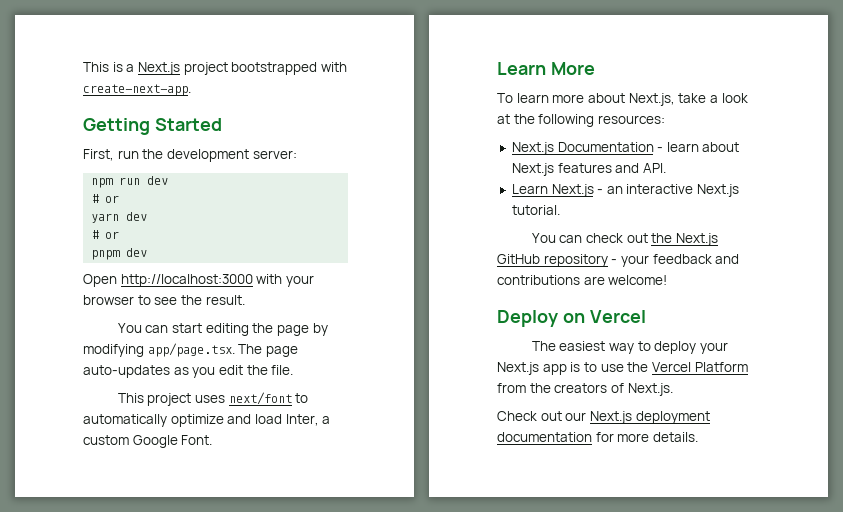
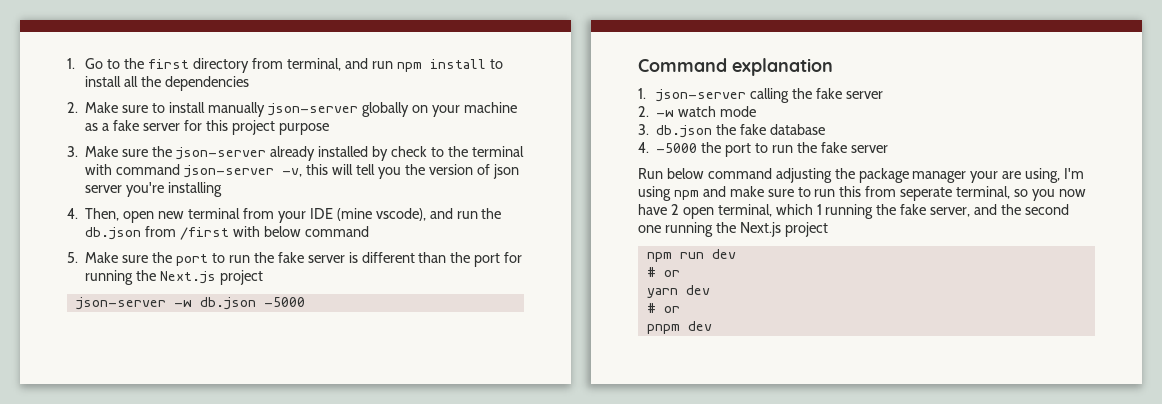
- This is a Next.js project bootstrapped with create-next-app.
- Getting Started
- First, run the development server:
+ 1. Go to the first directory from terminal, and run npm install to install all the dependencies
+ 2. Make sure to install manually json-server globally on your machine as a fake server for this project purpose
+ 3. Make sure the json-server already installed by check to the terminal with command json-server -v, this will tell you the version of json server you're installing
+ 4. Then, open new terminal from your IDE (mine vscode), and run the db.json from /first with below command
+ 5. Make sure the port to run the fake server is different than the port for running the Next.js project
+ json-server -w db.json -5000
+ Command explanation
+ 1. json-server calling the fake server
+ 2. -w watch mode
+ 3. db.json the fake database
+ 4. -5000 the port to run the fake server
+ Run below command adjusting the package manager your are using, I'm using npm and make sure to run this from seperate terminal, so you now have 2 open terminal, which 1 running the fake server, and the second one running the Next.js project
- Open http://localhost:3000 with your browser to see the result.
- You can start editing the page by modifying app/page.tsx. The page auto-updates as you edit the file.
- This project uses next/font to automatically optimize and load Inter, a custom Google Font.
- Learn More
- To learn more about Next.js, take a look at the following resources:
- Next.js Documentation - learn about Next.js features and API.
- Learn Next.js - an interactive Next.js tutorial.
- You can check out the Next.js GitHub repository - your feedback and contributions are welcome!
- Deploy on Vercel
- The easiest way to deploy your Next.js app is to use the Vercel Platform from the creators of Next.js.
- Check out our Next.js deployment documentation for more details.

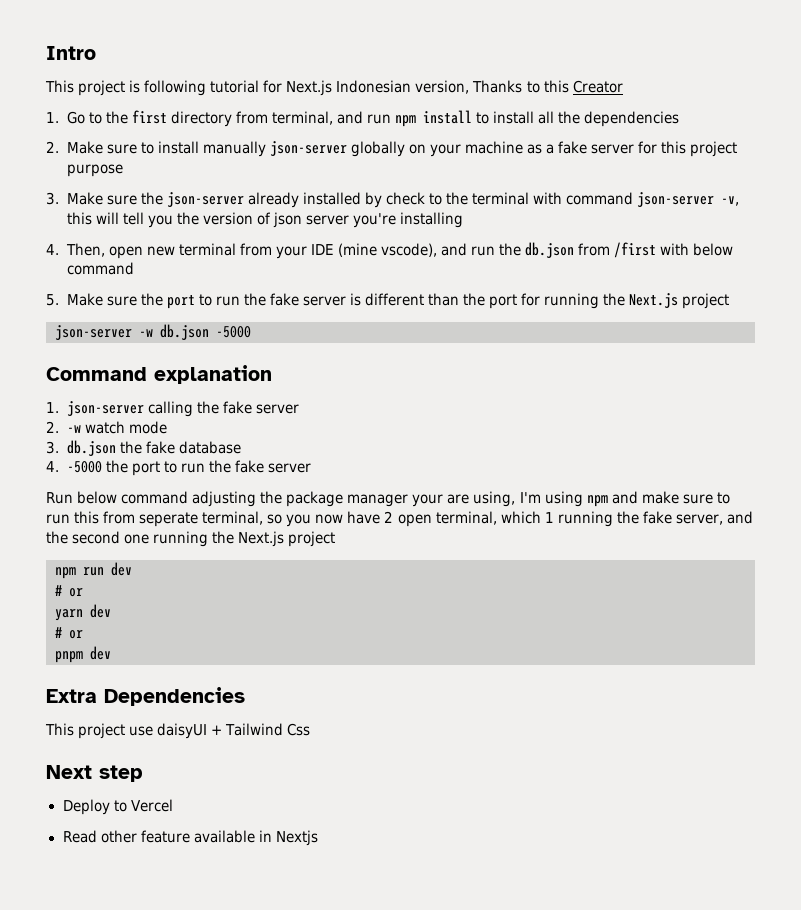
+ Intro
+ This project is following tutorial for Next.js Indonesian version, Thanks to this Creator
+ Extra Dependencies
+ This project use daisyUI + Tailwind Css
+ Next step
+ Deploy to Vercel
+ Read other feature available in Nextjs

